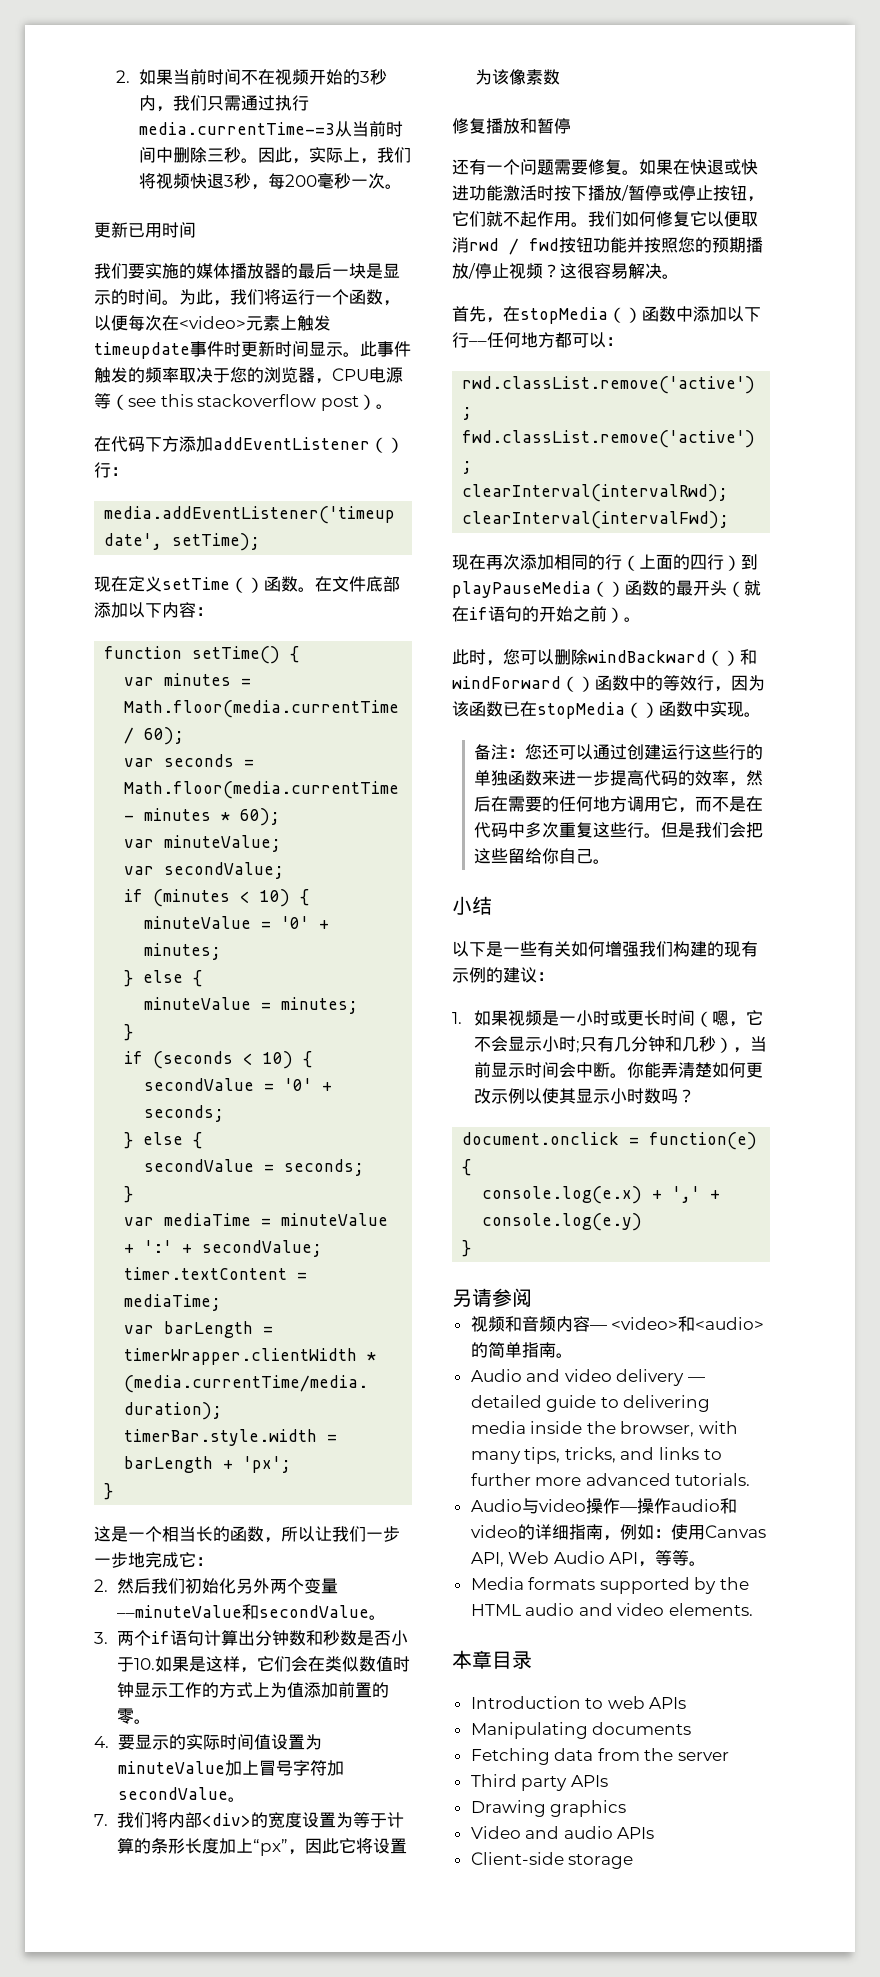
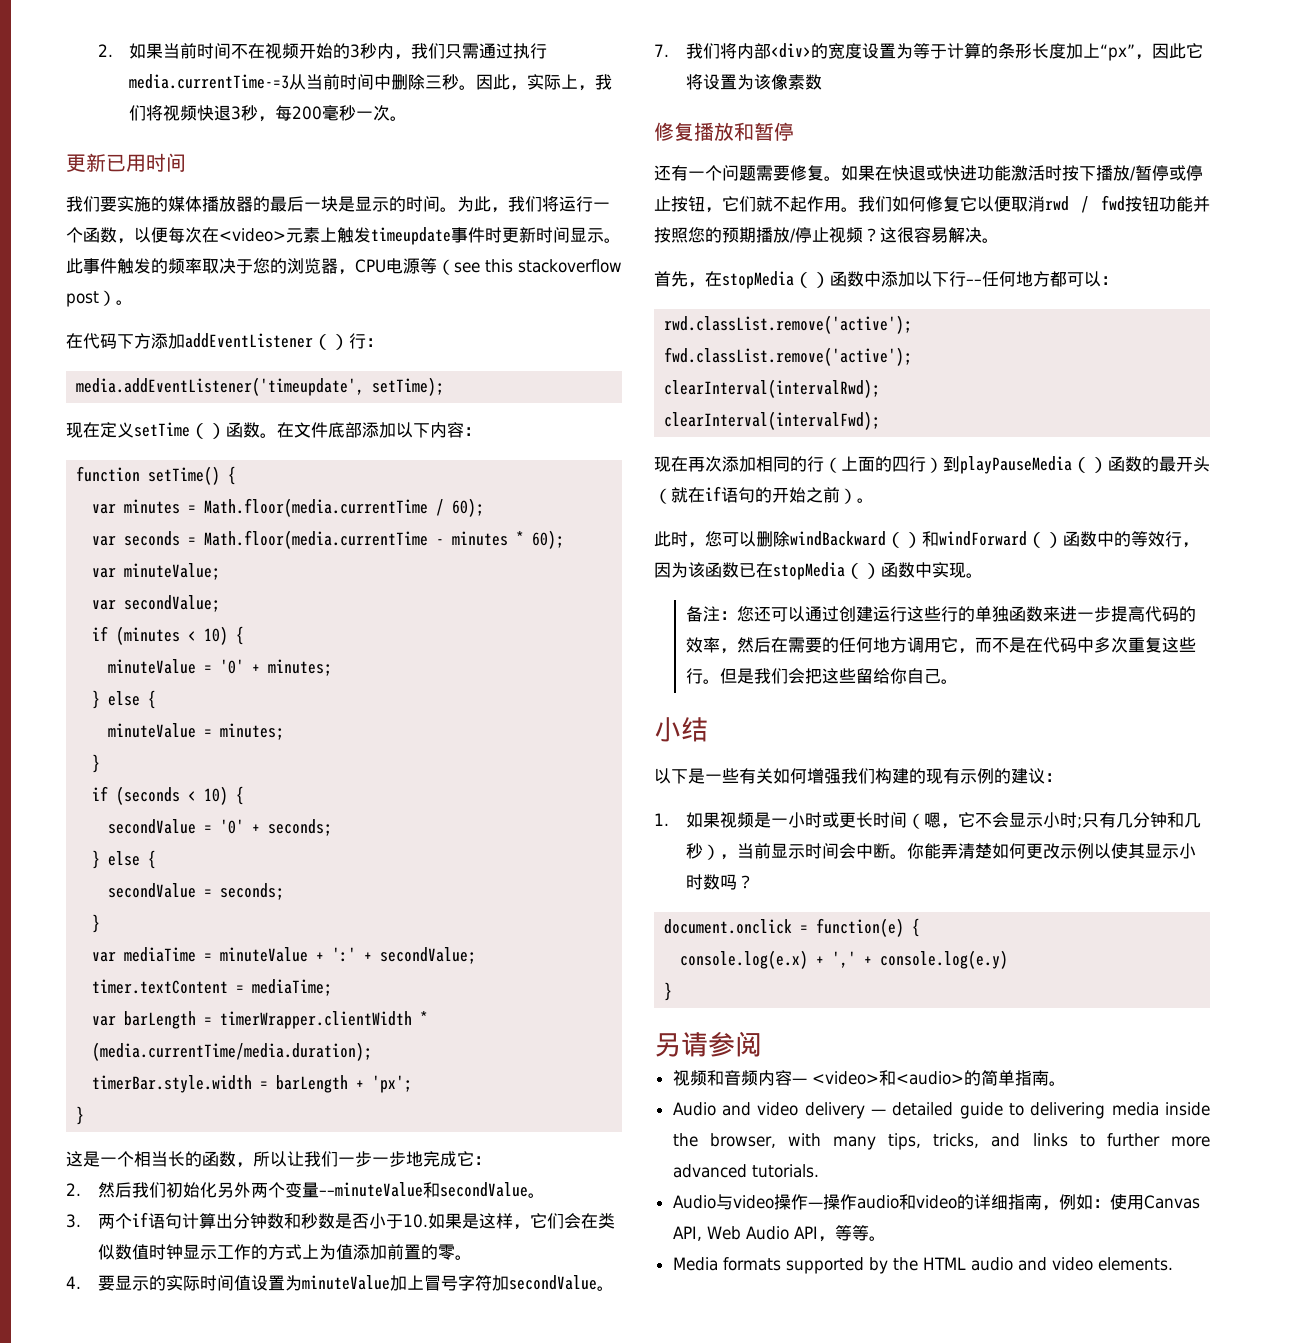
- 本章目录
- Introduction to web APIs
- Manipulating documents
- Fetching data from the server
- Third party APIs
- Drawing graphics
- Video and audio APIs
- Client-side storage

